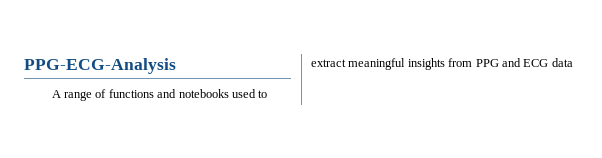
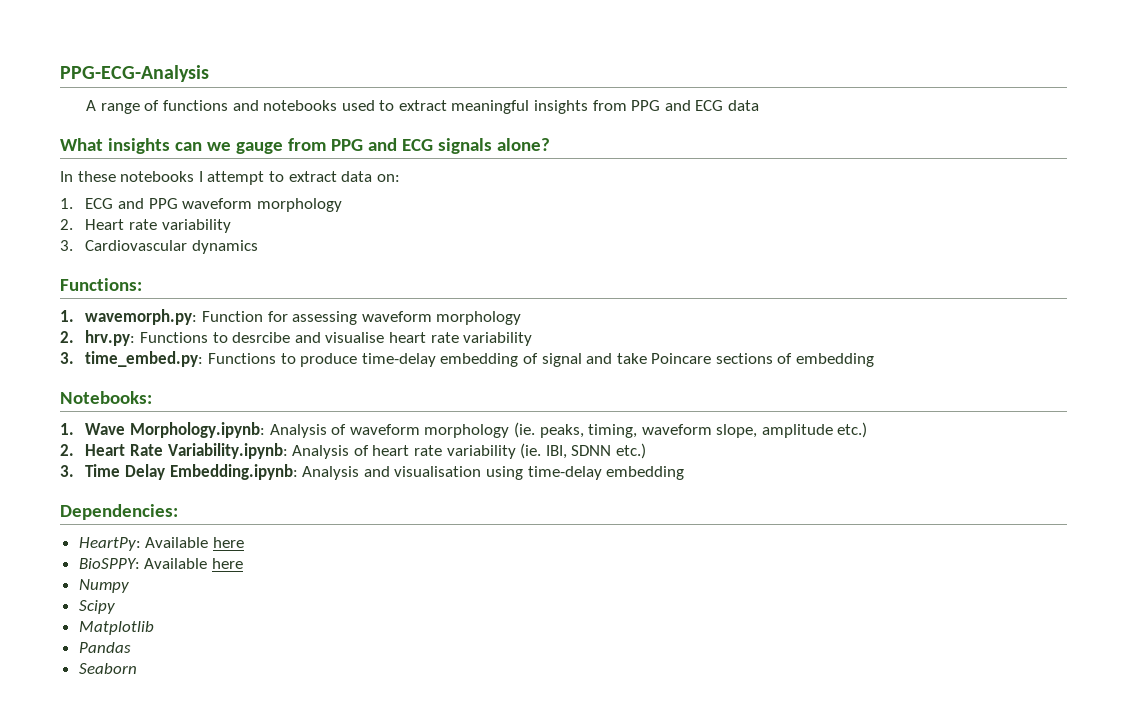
+ What insights can we gauge from PPG and ECG signals alone?
+ In these notebooks I attempt to extract data on:
+ 1. ECG and PPG waveform morphology
+ 2. Heart rate variability
+ 3. Cardiovascular dynamics
+ Functions:
+ 1. wavemorph.py: Function for assessing waveform morphology
+ 2. hrv.py: Functions to desrcibe and visualise heart rate variability
+ 3. time_embed.py: Functions to produce time-delay embedding of signal and take Poincare sections of embedding
+ Notebooks:
+ 1. Wave Morphology.ipynb: Analysis of waveform morphology (ie. peaks, timing, waveform slope, amplitude etc.)
+ 2. Heart Rate Variability.ipynb: Analysis of heart rate variability (ie. IBI, SDNN etc.)
+ 3. Time Delay Embedding.ipynb: Analysis and visualisation using time-delay embedding
+ Dependencies:
+ HeartPy: Available here
+ BioSPPY: Available here
+ Numpy
+ Scipy
+ Matplotlib
+ Pandas
+ Seaborn

